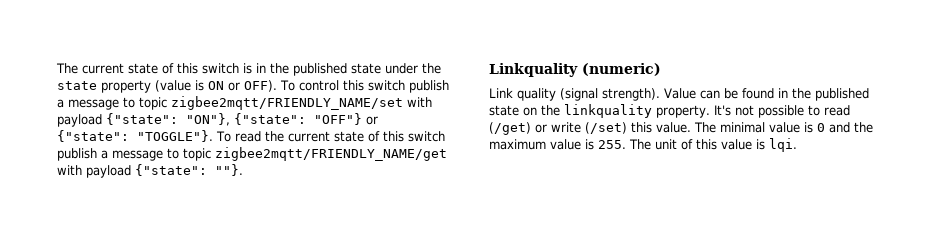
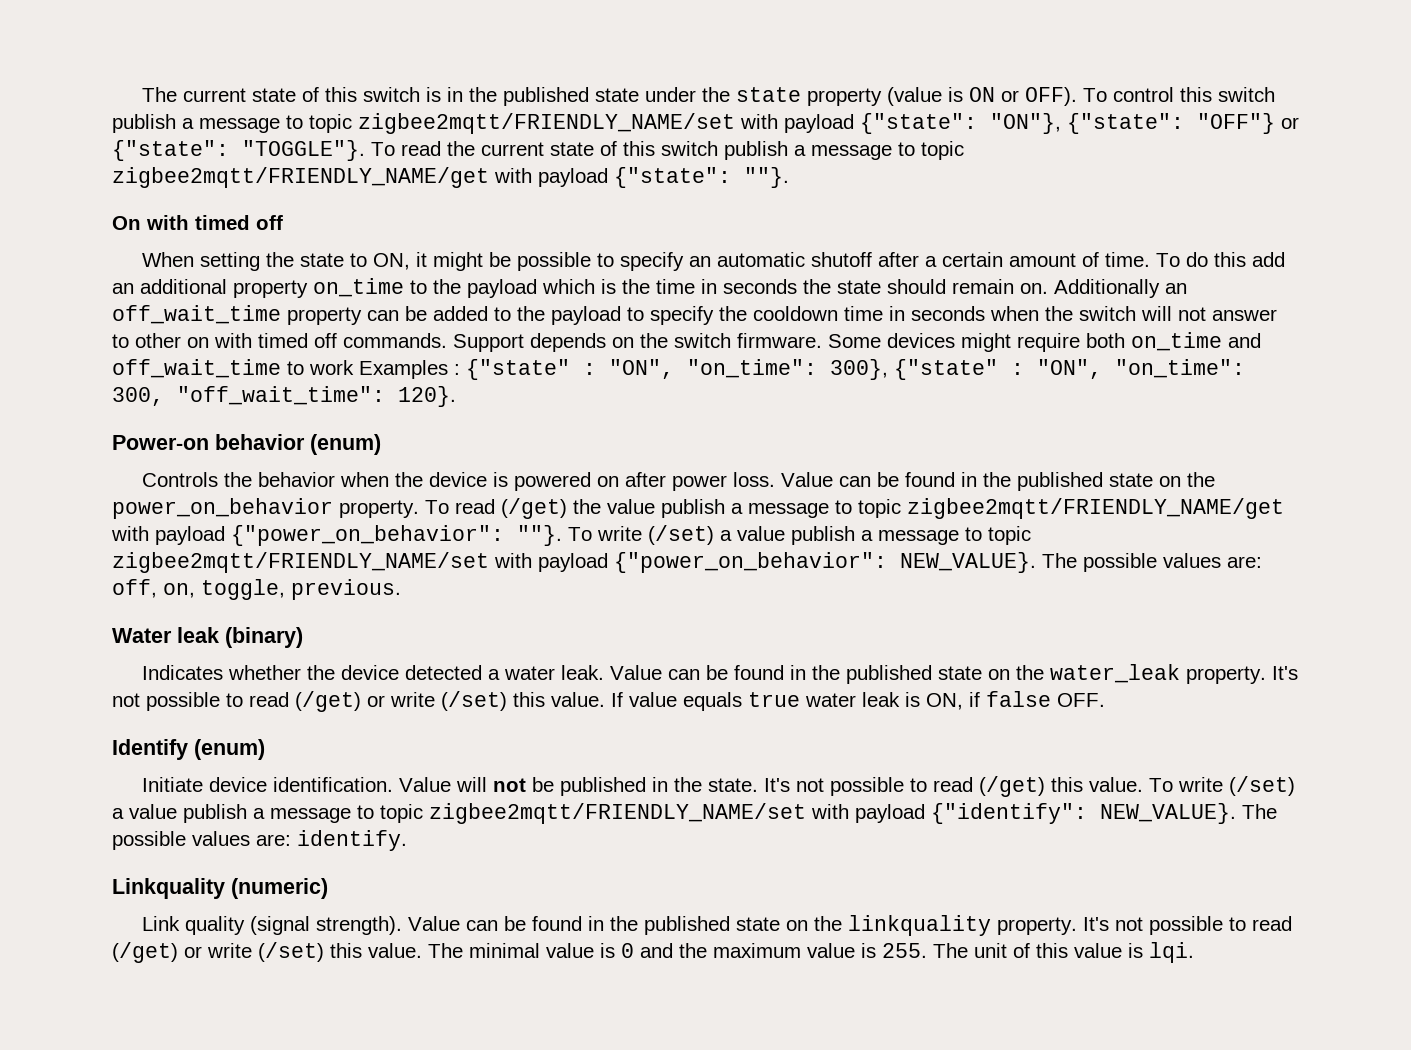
+ On with timed off
+ When setting the state to ON, it might be possible to specify an automatic shutoff after a certain amount of time. To do this add an additional property on_time to the payload which is the time in seconds the state should remain on. Additionally an off_wait_time property can be added to the payload to specify the cooldown time in seconds when the switch will not answer to other on with timed off commands. Support depends on the switch firmware. Some devices might require both on_time and off_wait_time to work Examples : {"state" : "ON", "on_time": 300}, {"state" : "ON", "on_time": 300, "off_wait_time": 120}.
+ Power-on behavior (enum)
+ Controls the behavior when the device is powered on after power loss. Value can be found in the published state on the power_on_behavior property. To read (/get) the value publish a message to topic zigbee2mqtt/FRIENDLY_NAME/get with payload {"power_on_behavior": ""}. To write (/set) a value publish a message to topic zigbee2mqtt/FRIENDLY_NAME/set with payload {"power_on_behavior": NEW_VALUE}. The possible values are: off, on, toggle, previous.
+ Water leak (binary)
+ Indicates whether the device detected a water leak. Value can be found in the published state on the water_leak property. It's not possible to read (/get) or write (/set) this value. If value equals true water leak is ON, if false OFF.
+ Identify (enum)
+ Initiate device identification. Value will not be published in the state. It's not possible to read (/get) this value. To write (/set) a value publish a message to topic zigbee2mqtt/FRIENDLY_NAME/set with payload {"identify": NEW_VALUE}. The possible values are: identify.

